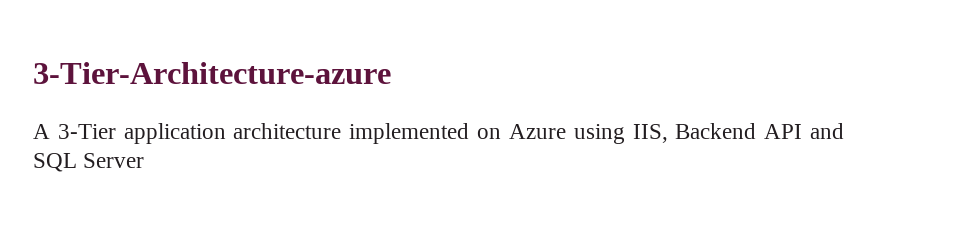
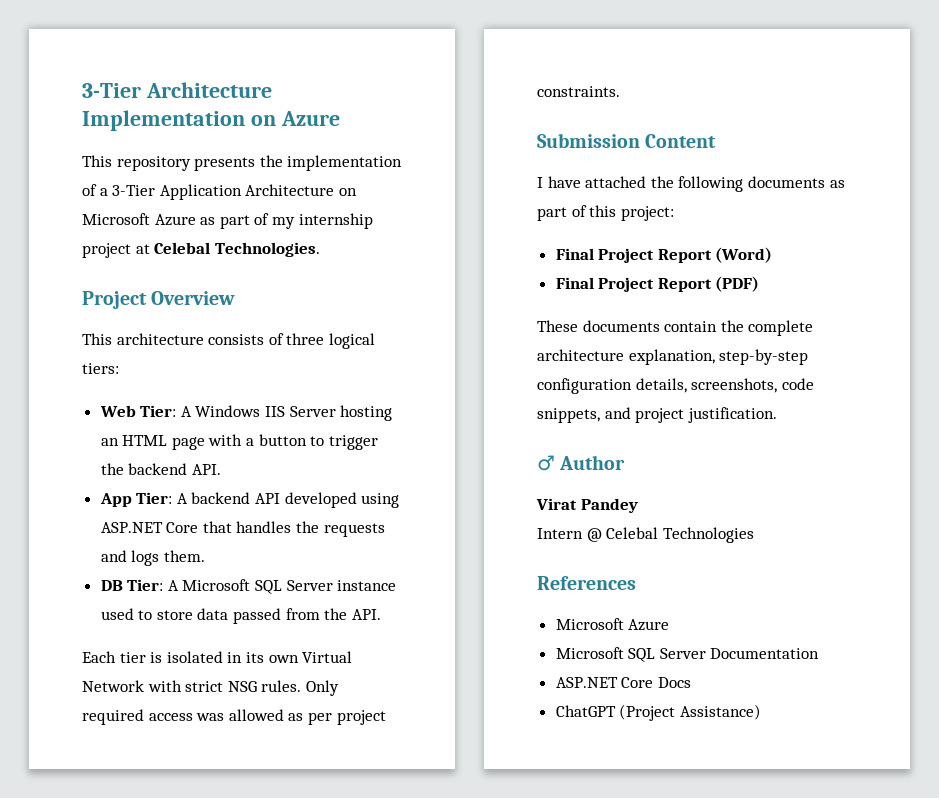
- 3-Tier-Architecture-azure
- A 3-Tier application architecture implemented on Azure using IIS, Backend API and SQL Server
+ 3-Tier Architecture Implementation on Azure
+ This repository presents the implementation of a 3-Tier Application Architecture on Microsoft Azure as part of my internship project at Celebal Technologies.
+ Project Overview
+ This architecture consists of three logical tiers:
+ Web Tier: A Windows IIS Server hosting an HTML page with a button to trigger the backend API.
+ App Tier: A backend API developed using ASP.NET Core that handles the requests and logs them.
+ DB Tier: A Microsoft SQL Server instance used to store data passed from the API.
+ Each tier is isolated in its own Virtual Network with strict NSG rules. Only required access was allowed as per project constraints.
+ Submission Content
+ I have attached the following documents as part of this project:
+ Final Project Report (Word)
+ Final Project Report (PDF)
+ These documents contain the complete architecture explanation, step-by-step configuration details, screenshots, code snippets, and project justification.
+ ♂ Author
+ Virat Pandey
+ Intern @ Celebal Technologies
+ References
+ Microsoft Azure
+ Microsoft SQL Server Documentation
+ ASP.NET Core Docs
+ ChatGPT (Project Assistance)

